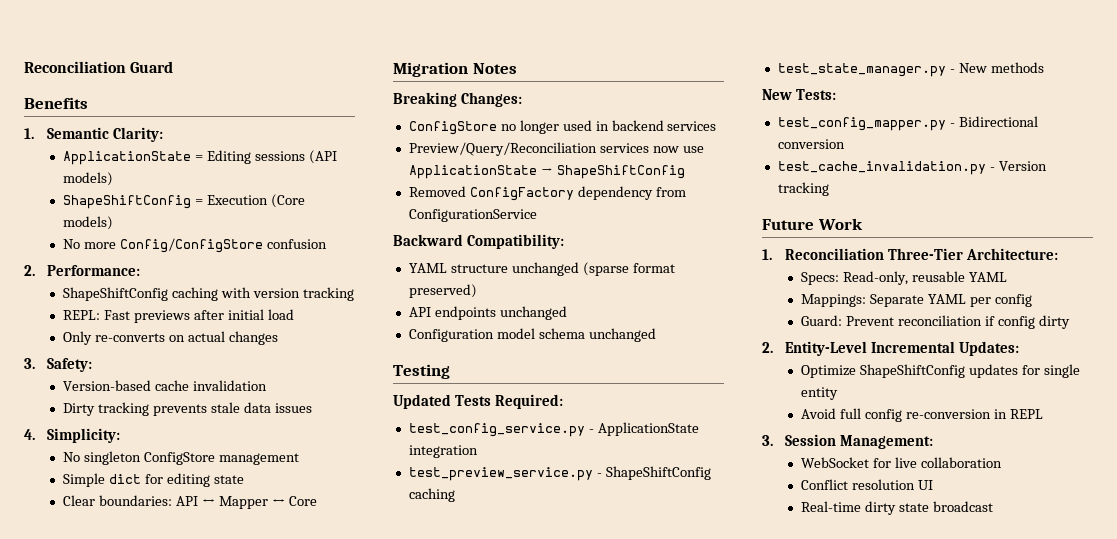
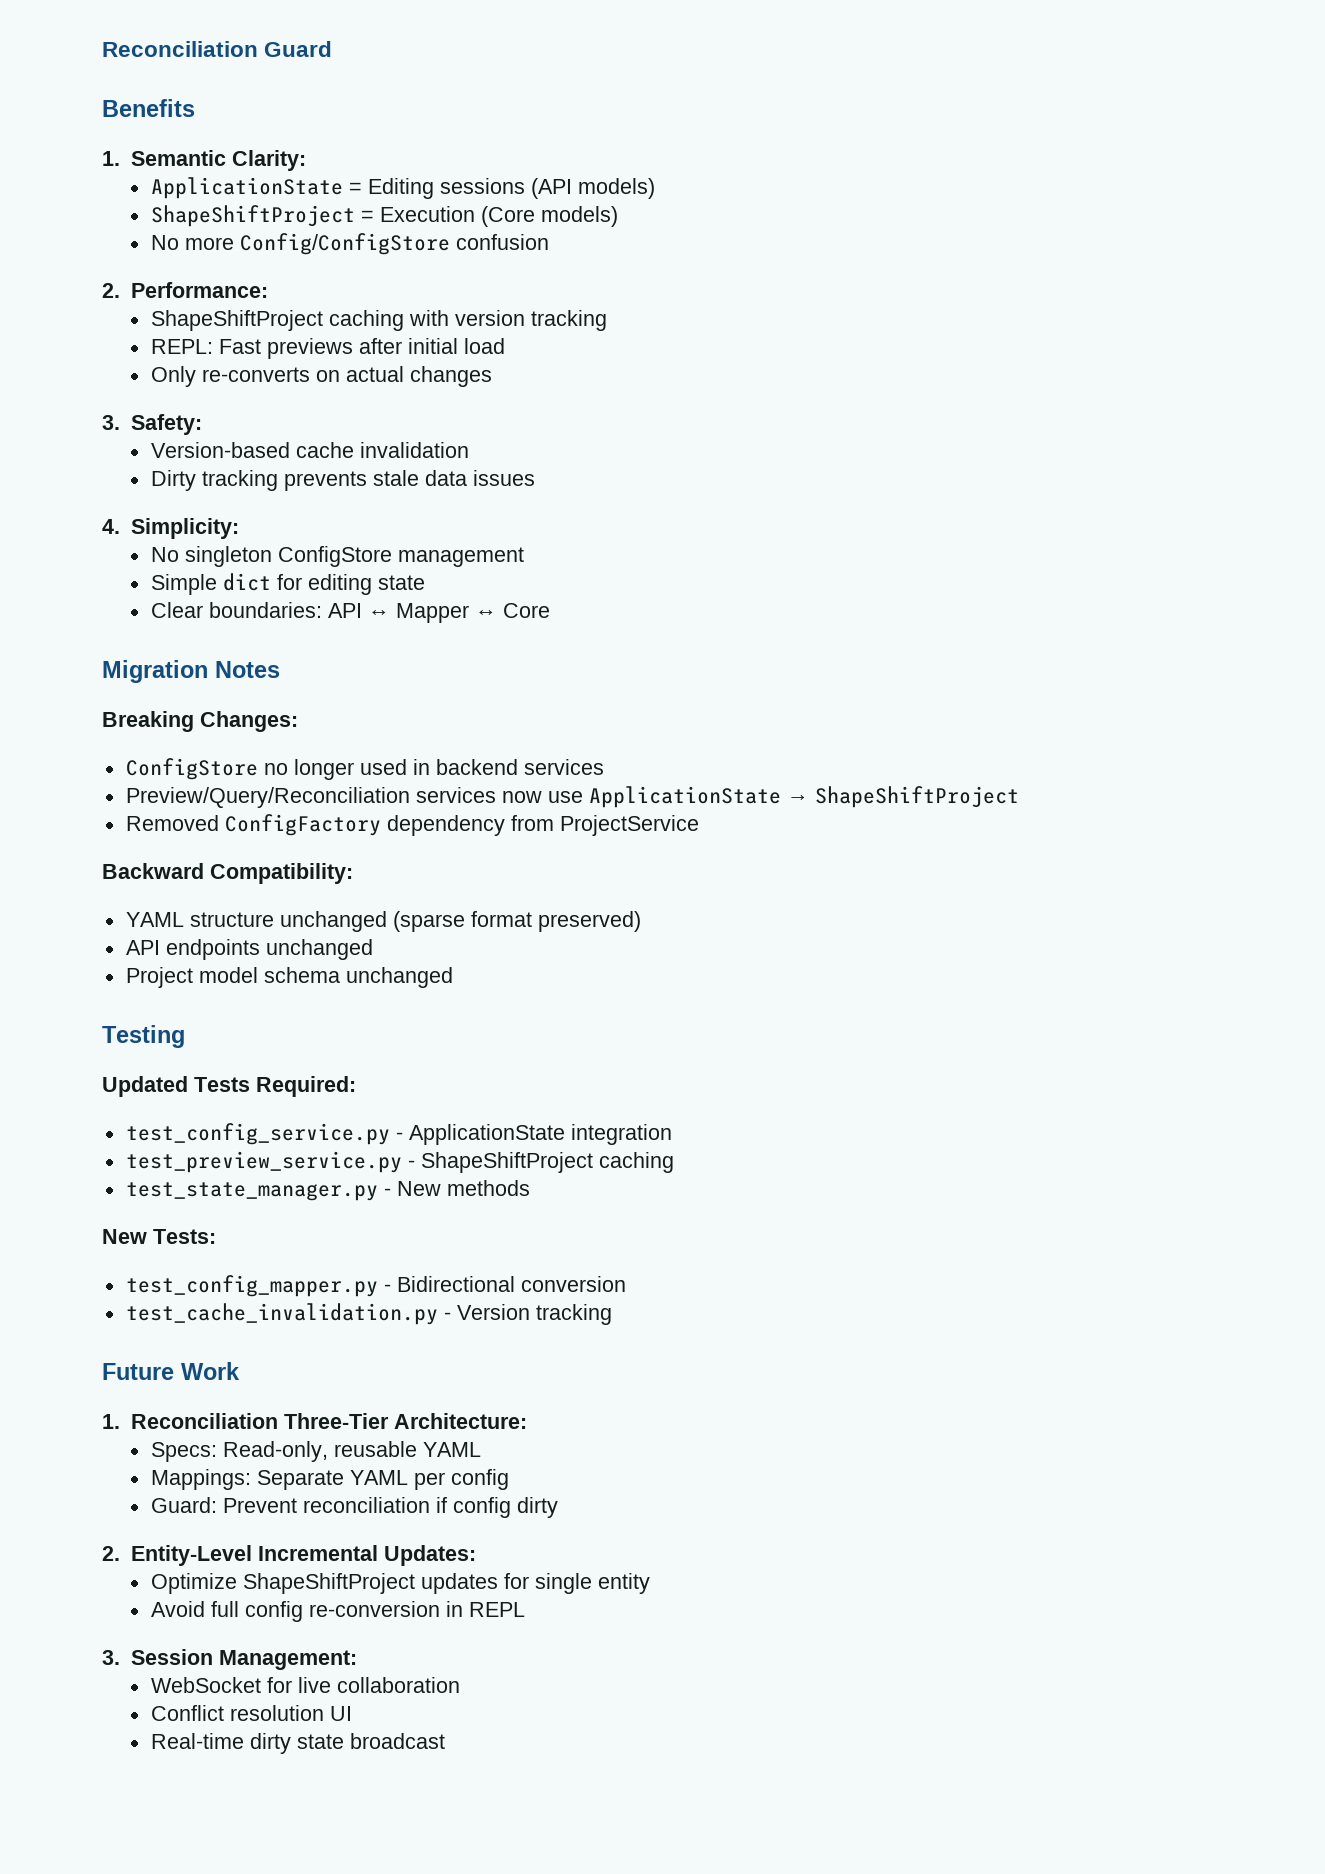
- ShapeShiftConfig = Execution (Core models)
+ ShapeShiftProject = Execution (Core models)
- ShapeShiftConfig caching with version tracking
+ ShapeShiftProject caching with version tracking
- Preview/Query/Reconciliation services now use ApplicationState → ShapeShiftConfig
+ Preview/Query/Reconciliation services now use ApplicationState → ShapeShiftProject
- Removed ConfigFactory dependency from ConfigurationService
+ Removed ConfigFactory dependency from ProjectService
- Configuration model schema unchanged
+ Project model schema unchanged
- test_preview_service.py - ShapeShiftConfig caching
+ test_preview_service.py - ShapeShiftProject caching
- Optimize ShapeShiftConfig updates for single entity
+ Optimize ShapeShiftProject updates for single entity

